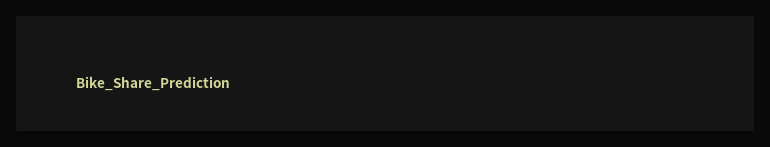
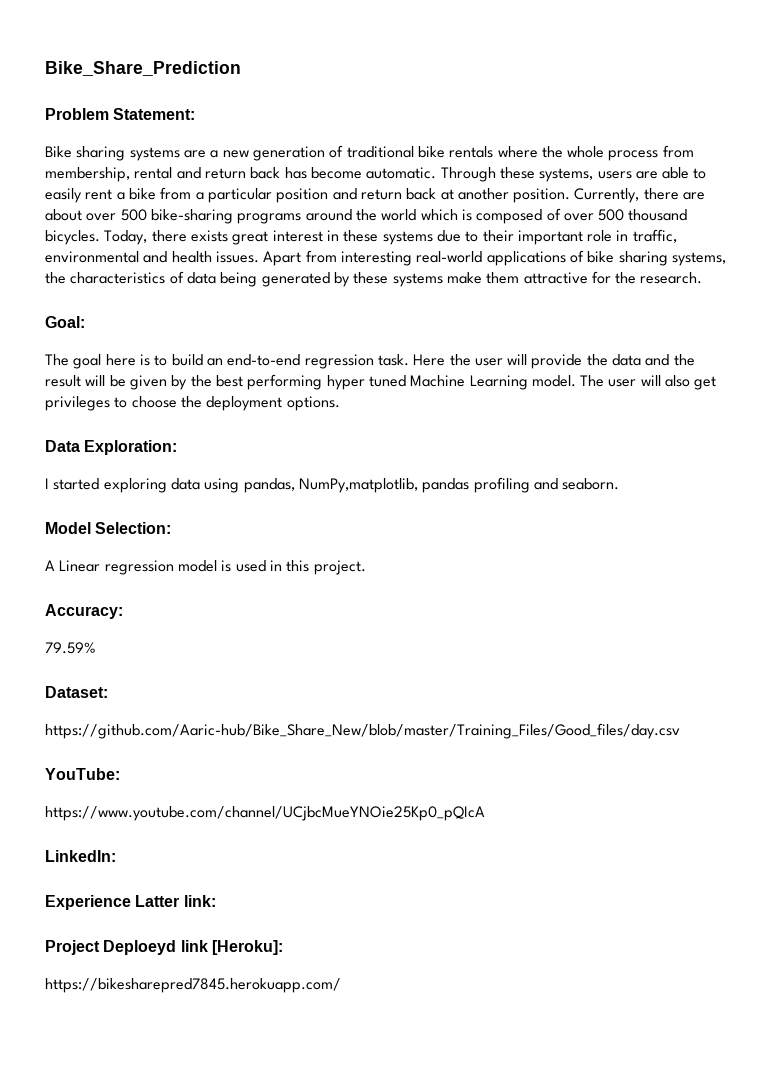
+ Problem Statement:
+ Bike sharing systems are a new generation of traditional bike rentals where the whole process from membership, rental and return back has become automatic. Through these systems, users are able to easily rent a bike from a particular position and return back at another position. Currently, there are about over 500 bike-sharing programs around the world which is composed of over 500 thousand bicycles. Today, there exists great interest in these systems due to their important role in traffic, environmental and health issues. Apart from interesting real-world applications of bike sharing systems, the characteristics of data being generated by these systems make them attractive for the research.
+ Goal:
+ The goal here is to build an end-to-end regression task. Here the user will provide the data and the result will be given by the best performing hyper tuned Machine Learning model. The user will also get privileges to choose the deployment options.
+ Data Exploration:
+ I started exploring data using pandas, NumPy,matplotlib, pandas profiling and seaborn.
+ Model Selection:
+ A Linear regression model is used in this project.
+ Accuracy:
+ 79.59%
+ Dataset:
+ https://github.com/Aaric-hub/Bike_Share_New/blob/master/Training_Files/Good_files/day.csv
+ YouTube:
+ https://www.youtube.com/channel/UCjbcMueYNOie25Kp0_pQIcA
+ LinkedIn:
+ Experience Latter link:
+ Project Deploeyd link [Heroku]:
+ https://bikesharepred7845.herokuapp.com/

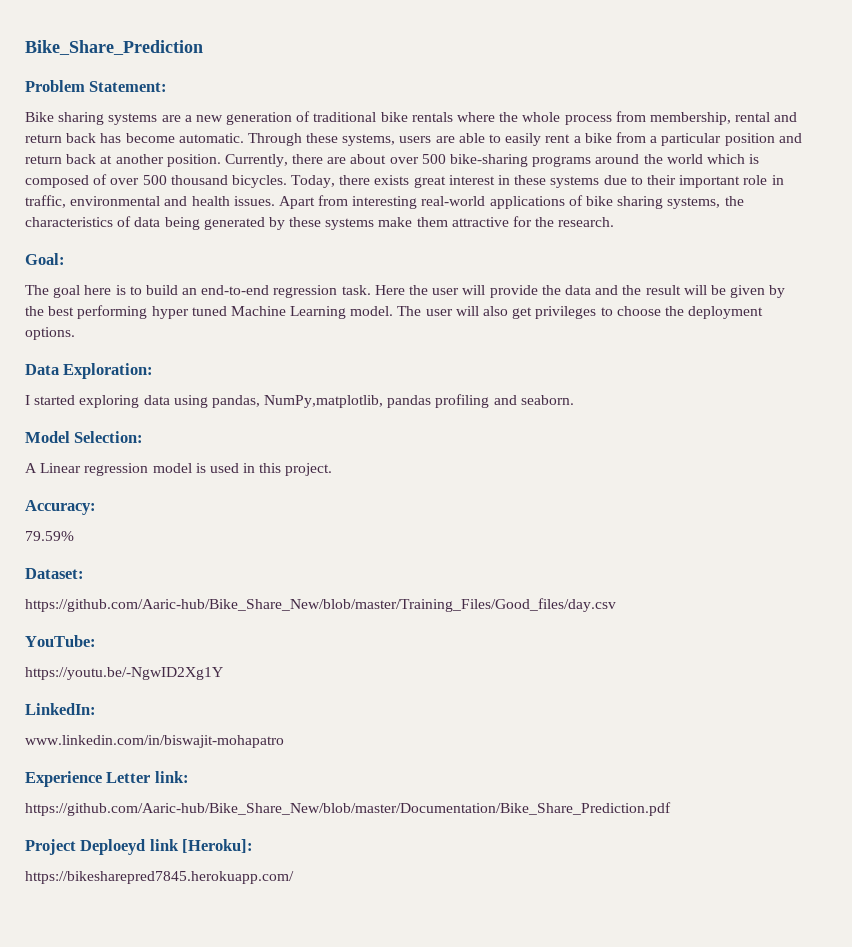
- https://www.youtube.com/channel/UCjbcMueYNOie25Kp0_pQIcA
+ https://youtu.be/-NgwID2Xg1Y
+ www.linkedin.com/in/biswajit-mohapatro
- Experience Latter link:
+ Experience Letter link:
+ https://github.com/Aaric-hub/Bike_Share_New/blob/master/Documentation/Bike_Share_Prediction.pdf

